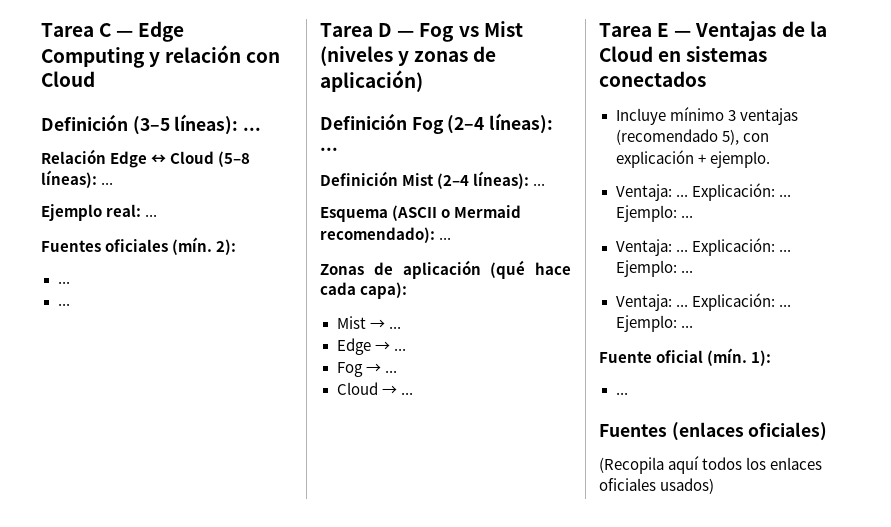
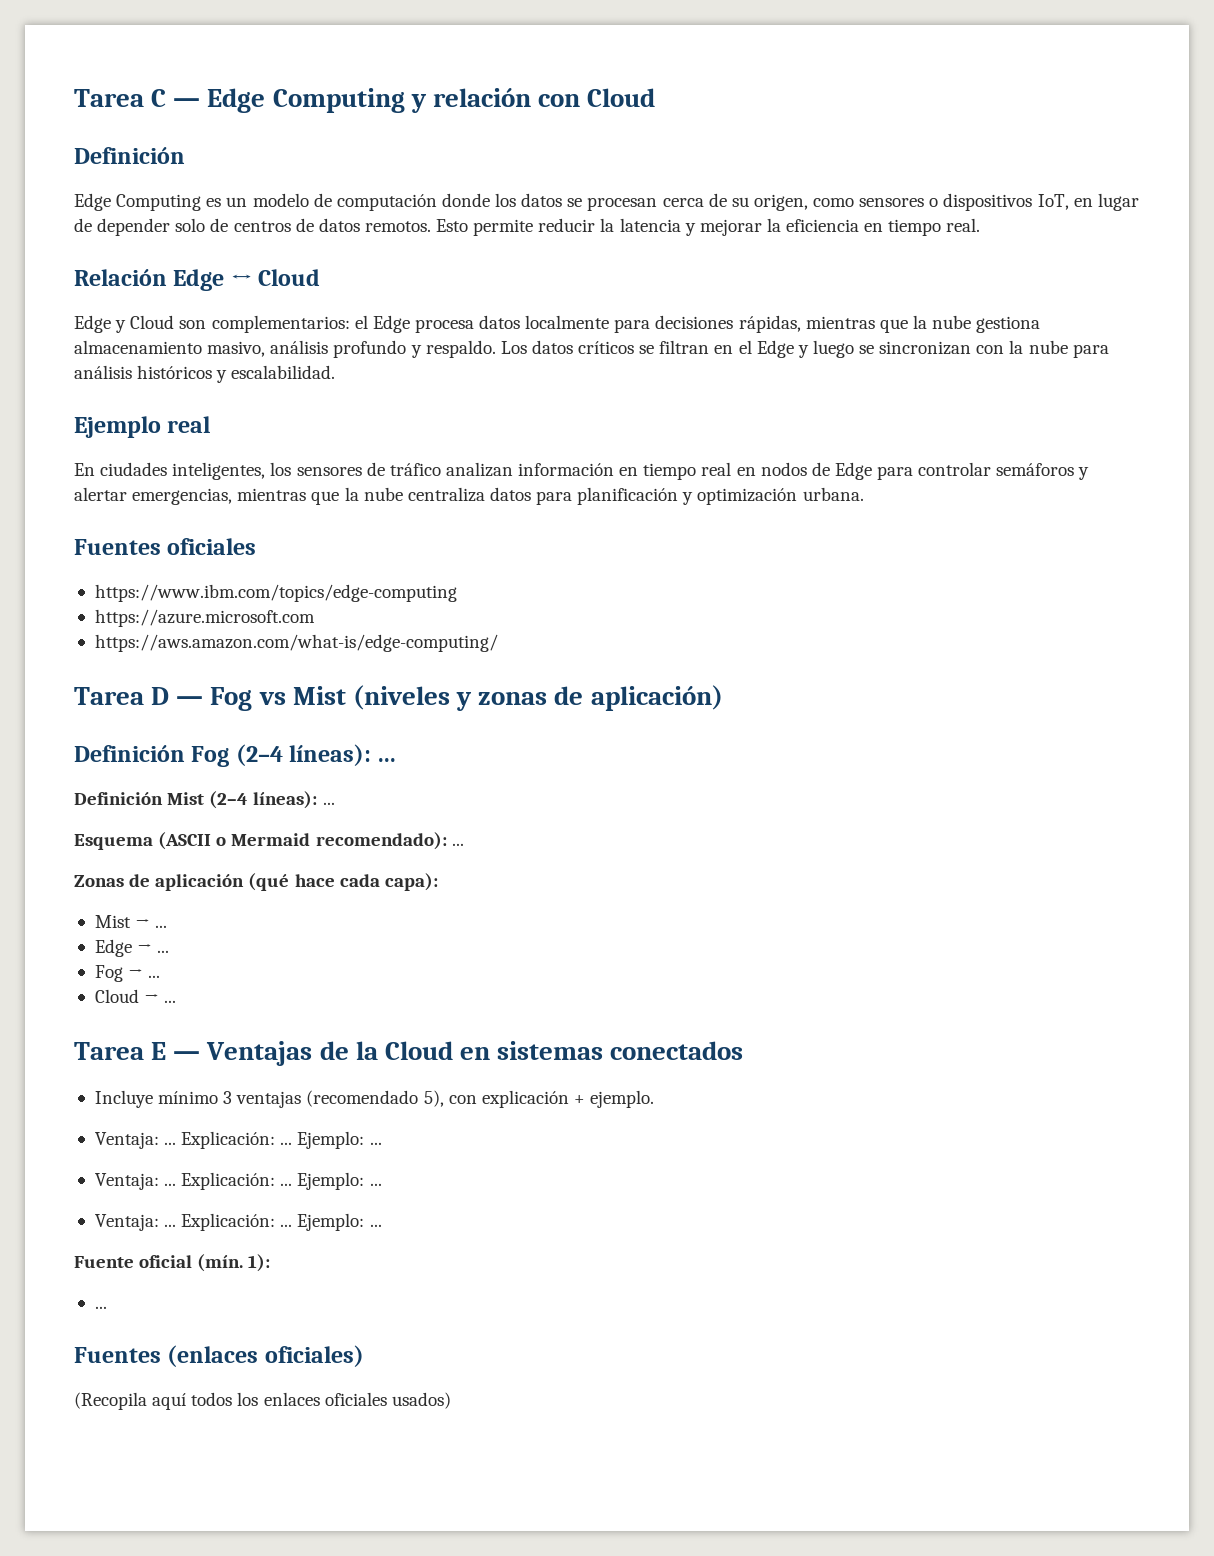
  Tarea C — Edge Computing y relación con Cloud
- Definición (3–5 líneas): ...
- Relación Edge ↔ Cloud (5–8 líneas): ...
- Ejemplo real: ...
- Fuentes oficiales (mín. 2):
- ...
- ...
+ Definición
+ Edge Computing es un modelo de computación donde los datos se procesan cerca de su origen, como sensores o dispositivos IoT, en lugar de depender solo de centros de datos remotos. Esto permite reducir la latencia y mejorar la eficiencia en tiempo real.
+ Relación Edge ↔ Cloud
+ Edge y Cloud son complementarios: el Edge procesa datos localmente para decisiones rápidas, mientras que la nube gestiona almacenamiento masivo, análisis profundo y respaldo. Los datos críticos se filtran en el Edge y luego se sincronizan con la nube para análisis históricos y escalabilidad.
+ Ejemplo real
+ En ciudades inteligentes, los sensores de tráfico analizan información en tiempo real en nodos de Edge para controlar semáforos y alertar emergencias, mientras que la nube centraliza datos para planificación y optimización urbana.
+ Fuentes oficiales
+ https://www.ibm.com/topics/edge-computing
+ https://azure.microsoft.com
+ https://aws.amazon.com/what-is/edge-computing/

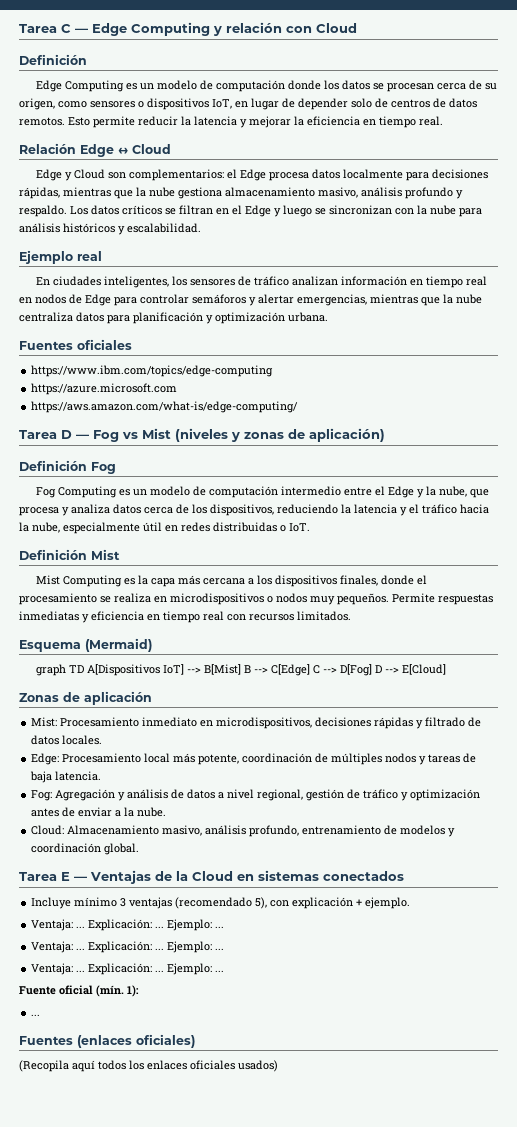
- Definición Fog (2–4 líneas): ...
- Definición Mist (2–4 líneas): ...
- Esquema (ASCII o Mermaid recomendado): ...
- Zonas de aplicación (qué hace cada capa):
- Mist → ...
- Edge → ...
- Fog → ...
- Cloud → ...
+ Definición Fog
+ Fog Computing es un modelo de computación intermedio entre el Edge y la nube, que procesa y analiza datos cerca de los dispositivos, reduciendo la latencia y el tráfico hacia la nube, especialmente útil en redes distribuidas o IoT.
+ Definición Mist
+ Mist Computing es la capa más cercana a los dispositivos finales, donde el procesamiento se realiza en microdispositivos o nodos muy pequeños. Permite respuestas inmediatas y eficiencia en tiempo real con recursos limitados.
+ Esquema (Mermaid)
+ graph TD A[Dispositivos IoT] --> B[Mist] B --> C[Edge] C --> D[Fog] D --> E[Cloud]
+ Zonas de aplicación
+ Mist: Procesamiento inmediato en microdispositivos, decisiones rápidas y filtrado de datos locales.
+ Edge: Procesamiento local más potente, coordinación de múltiples nodos y tareas de baja latencia.
+ Fog: Agregación y análisis de datos a nivel regional, gestión de tráfico y optimización antes de enviar a la nube.
+ Cloud: Almacenamiento masivo, análisis profundo, entrenamiento de modelos y coordinación global.

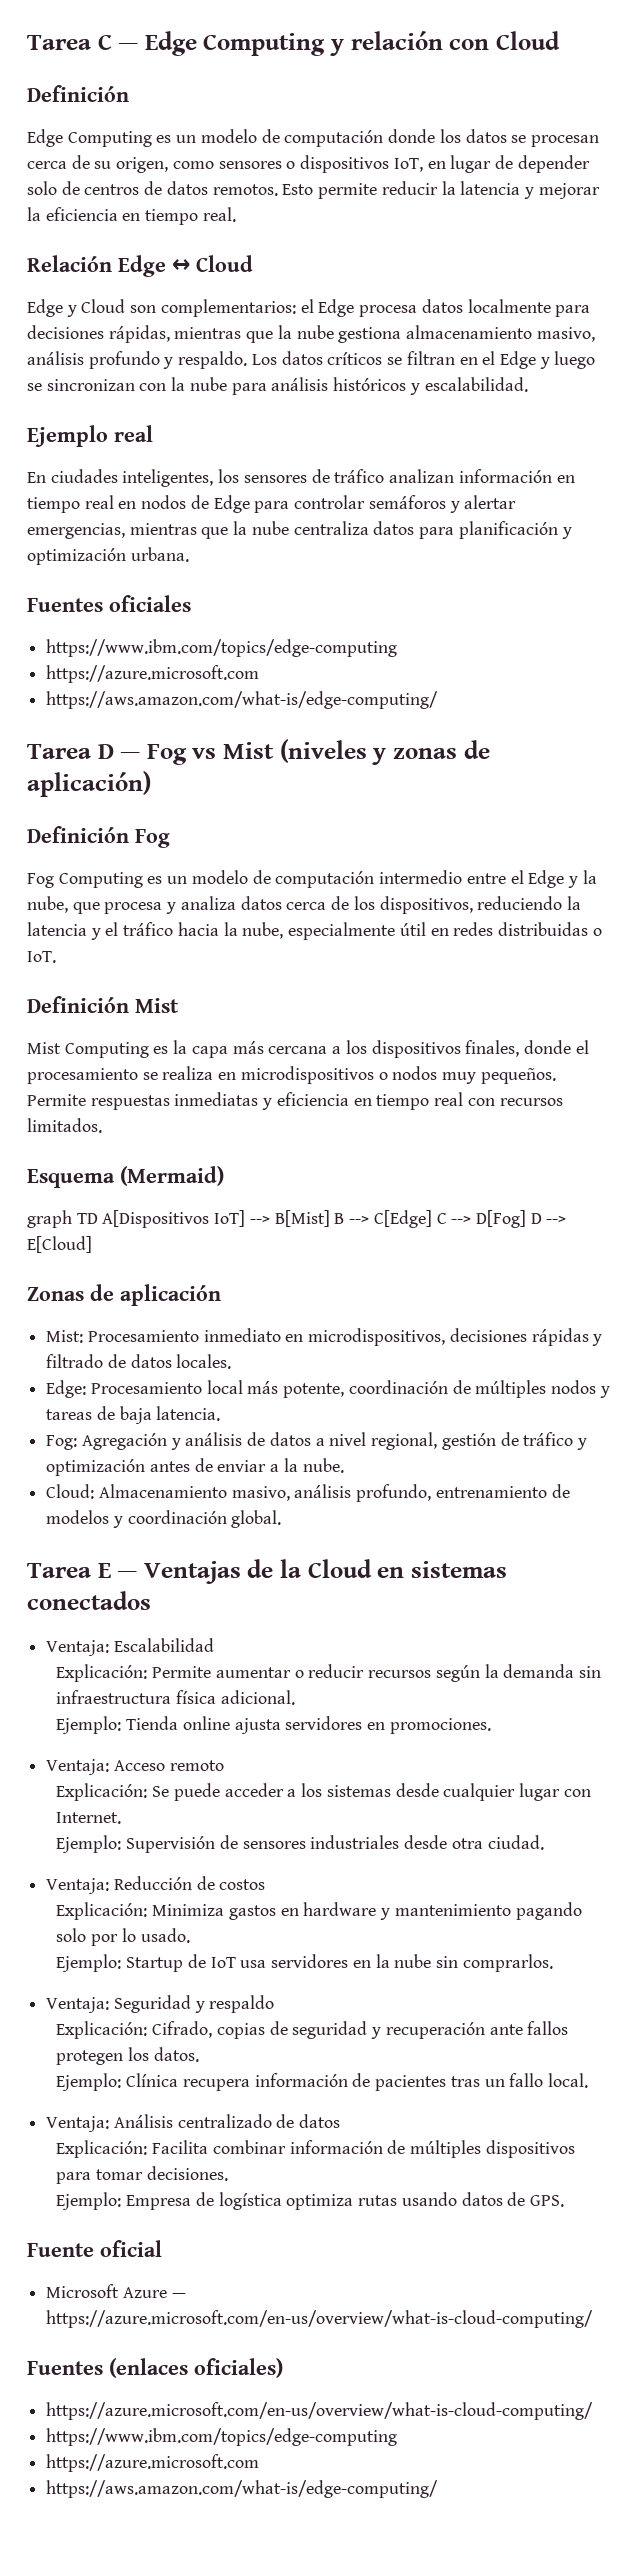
- Incluye mínimo 3 ventajas (recomendado 5), con explicación + ejemplo.
- Ventaja: ... Explicación: ... Ejemplo: ...
- Ventaja: ... Explicación: ... Ejemplo: ...
- Ventaja: ... Explicación: ... Ejemplo: ...
- Fuente oficial (mín. 1):
- ...
+ Ventaja: Escalabilidad
+ Explicación: Permite aumentar o reducir recursos según la demanda sin infraestructura física adicional.
+ Ejemplo: Tienda online ajusta servidores en promociones.
+ Ventaja: Acceso remoto
+ Explicación: Se puede acceder a los sistemas desde cualquier lugar con Internet.
+ Ejemplo: Supervisión de sensores industriales desde otra ciudad.
+ Ventaja: Reducción de costos
+ Explicación: Minimiza gastos en hardware y mantenimiento pagando solo por lo usado.
+ Ejemplo: Startup de IoT usa servidores en la nube sin comprarlos.
+ Ventaja: Seguridad y respaldo
+ Explicación: Cifrado, copias de seguridad y recuperación ante fallos protegen los datos.
+ Ejemplo: Clínica recupera información de pacientes tras un fallo local.
+ Ventaja: Análisis centralizado de datos
+ Explicación: Facilita combinar información de múltiples dispositivos para tomar decisiones.
+ Ejemplo: Empresa de logística optimiza rutas usando datos de GPS.
+ Fuente oficial
+ Microsoft Azure — https://azure.microsoft.com/en-us/overview/what-is-cloud-computing/
  Fuentes (enlaces oficiales)
- (Recopila aquí todos los enlaces oficiales usados)
+ https://azure.microsoft.com/en-us/overview/what-is-cloud-computing/
+ https://www.ibm.com/topics/edge-computing
+ https://azure.microsoft.com
+ https://aws.amazon.com/what-is/edge-computing/

